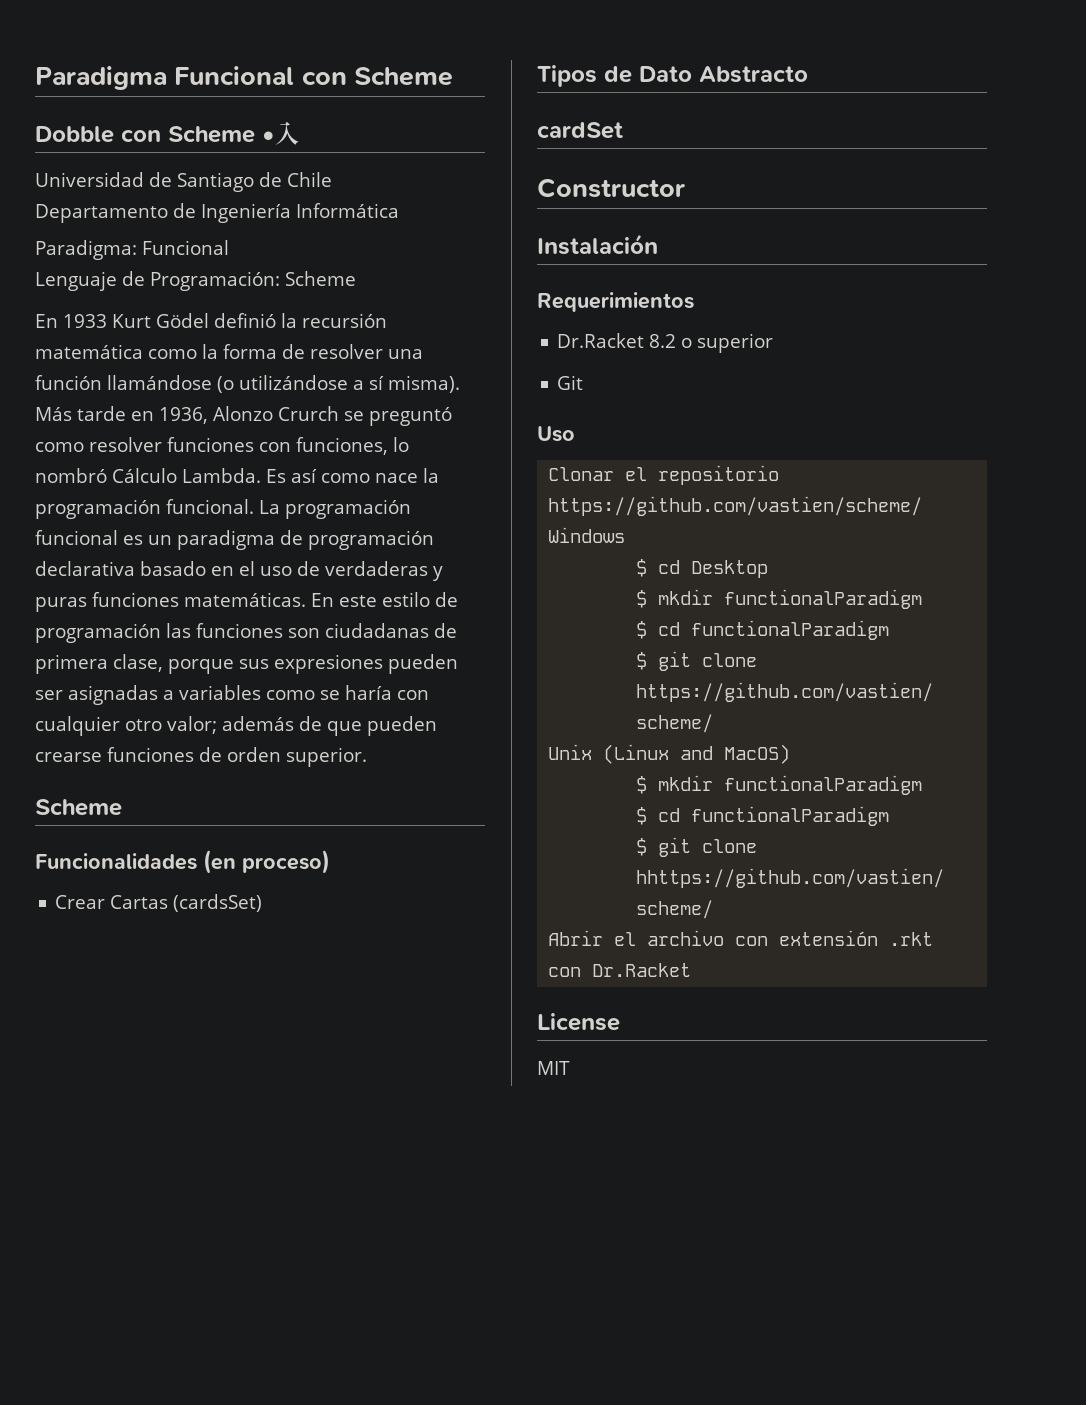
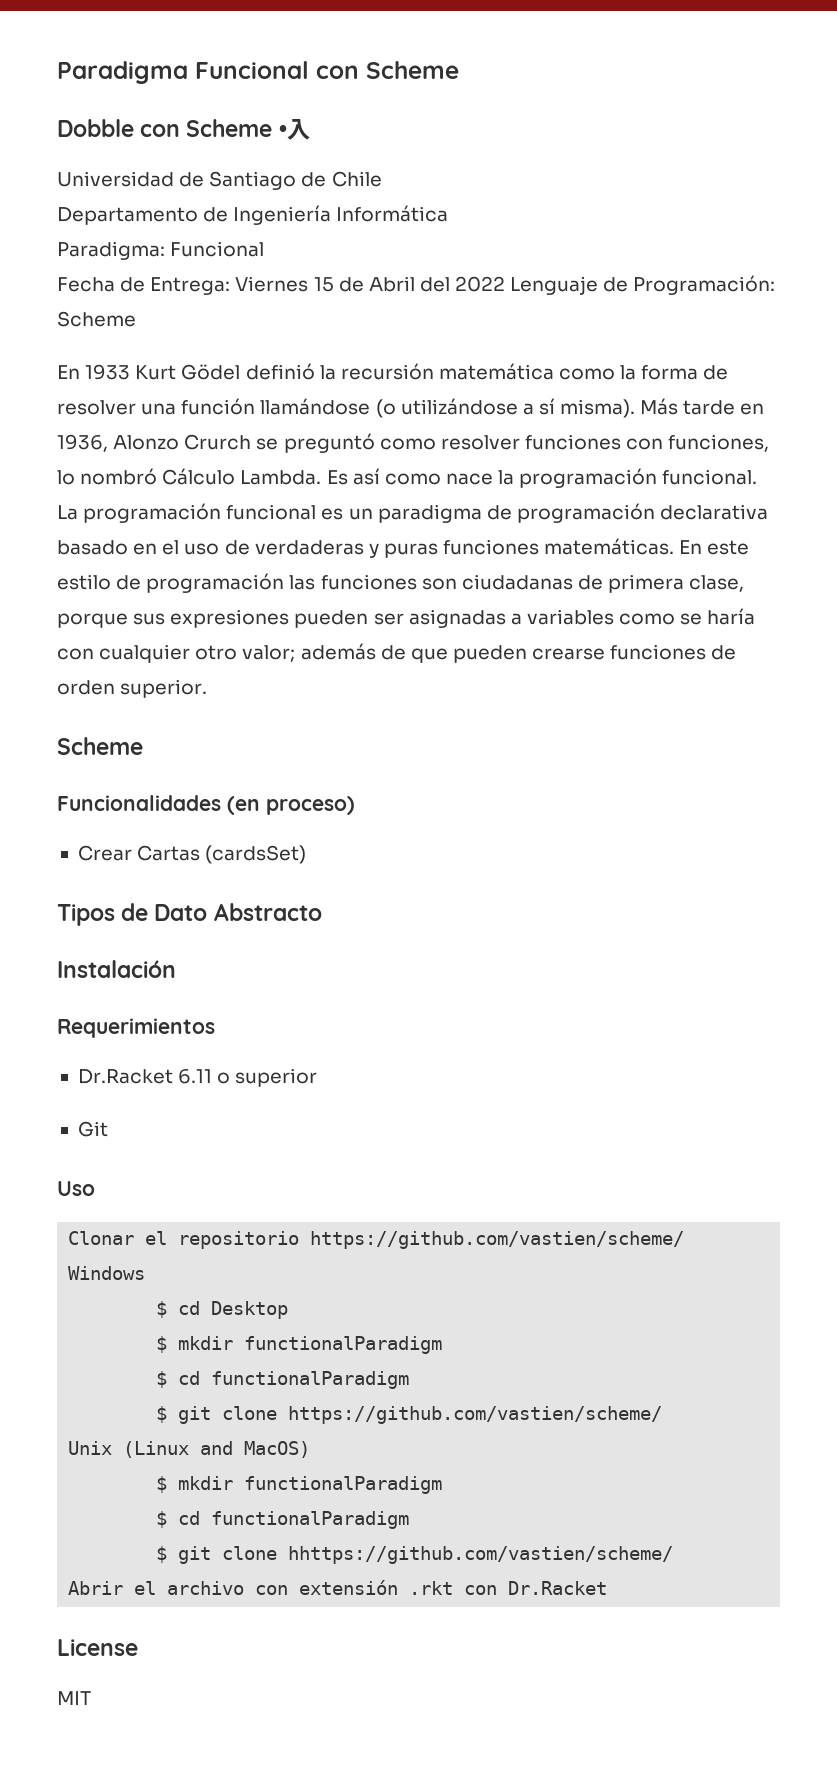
- Lenguaje de Programación: Scheme
+ Fecha de Entrega: Viernes 15 de Abril del 2022 Lenguaje de Programación: Scheme
- cardSet
- Constructor
- Dr.Racket 8.2 o superior
+ Dr.Racket 6.11 o superior

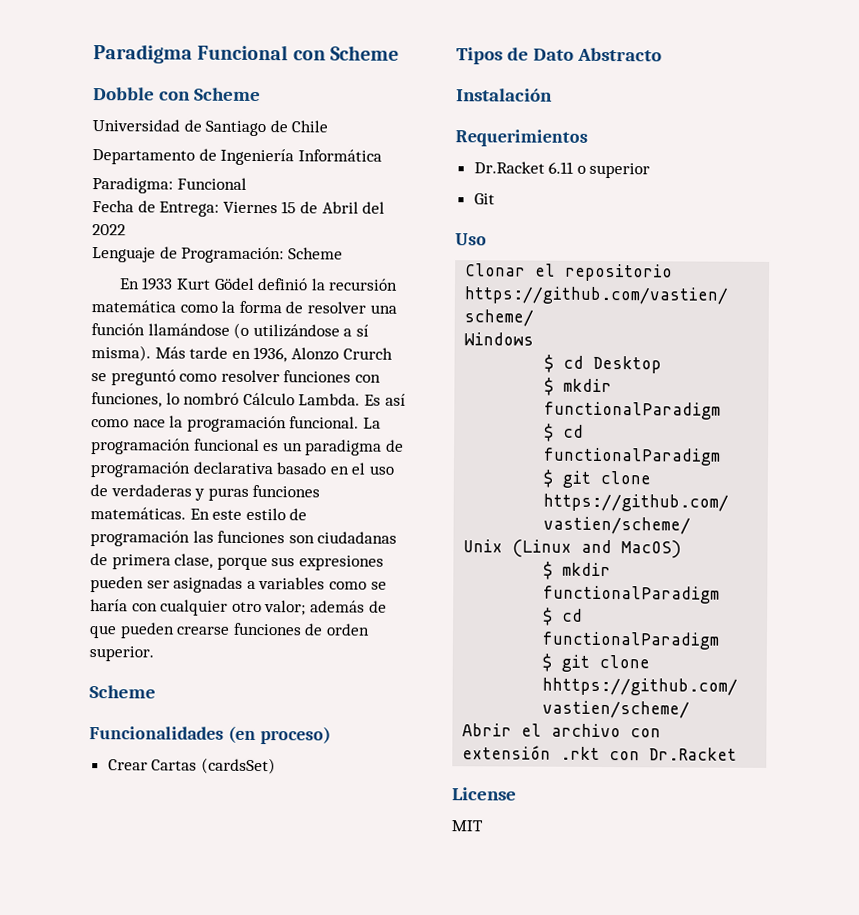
- Dobble con Scheme •入
+ Dobble con Scheme
- Fecha de Entrega: Viernes 15 de Abril del 2022 Lenguaje de Programación: Scheme
+ Fecha de Entrega: Viernes 15 de Abril del 2022
+ Lenguaje de Programación: Scheme

